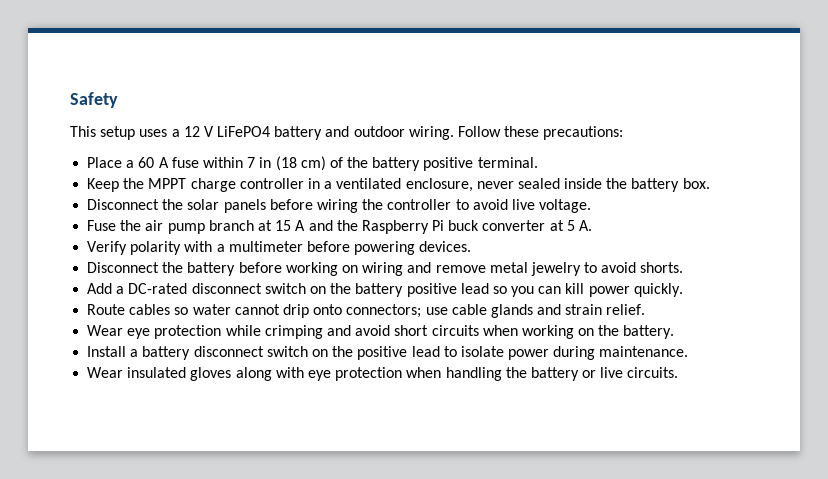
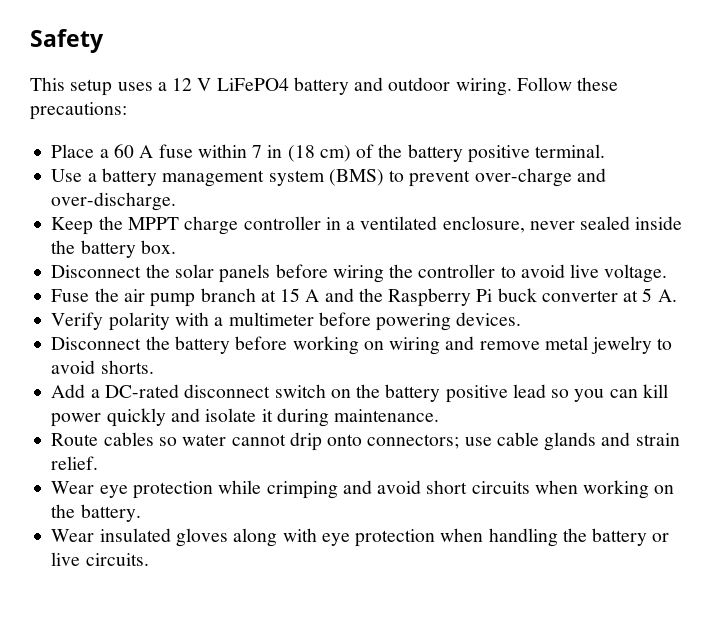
+ Use a battery management system (BMS) to prevent over‑charge and over‑discharge.
- Add a DC-rated disconnect switch on the battery positive lead so you can kill power quickly.
+ Add a DC-rated disconnect switch on the battery positive lead so you can kill power quickly and isolate it during maintenance.
- Install a battery disconnect switch on the positive lead to isolate power during maintenance.

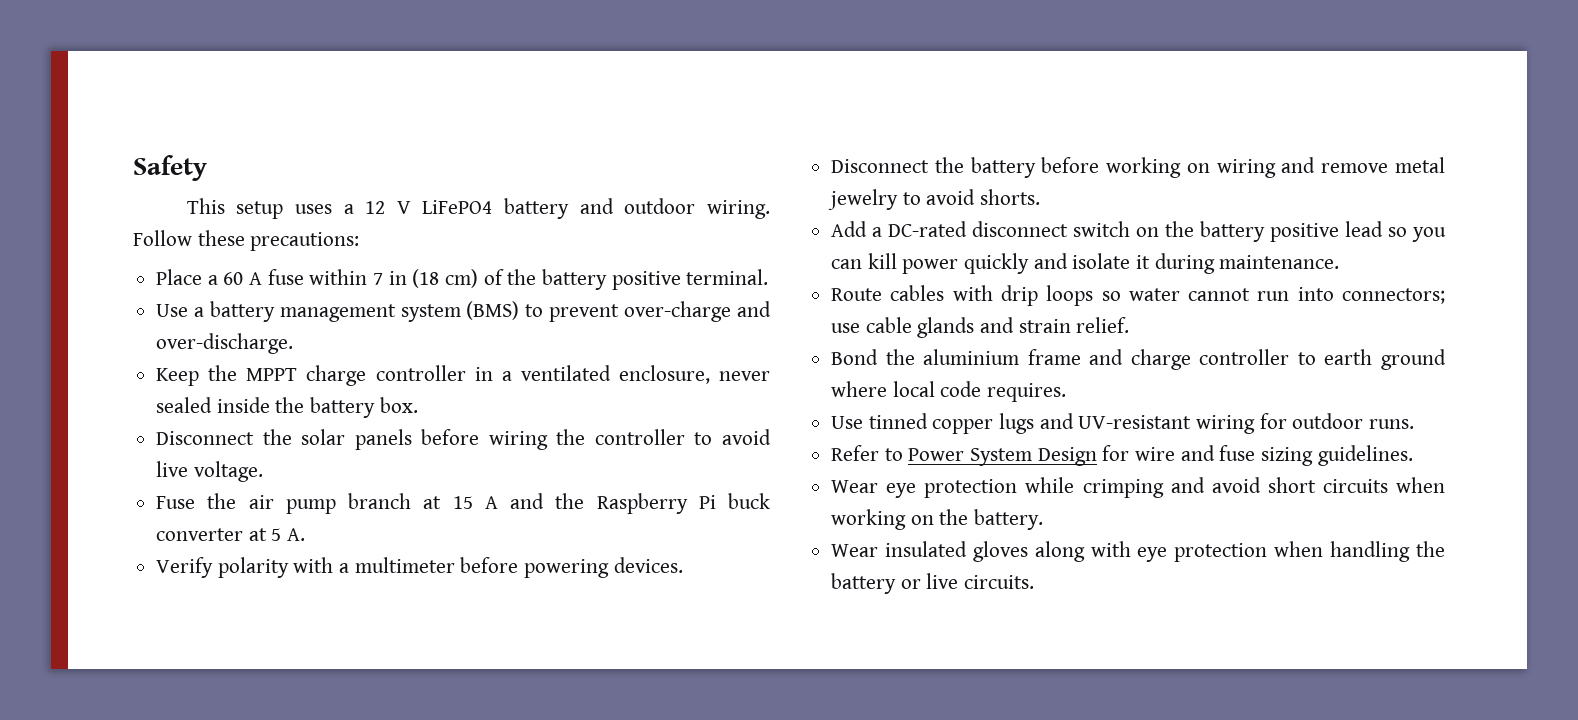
- Route cables so water cannot drip onto connectors; use cable glands and strain relief.
+ Route cables with drip loops so water cannot run into connectors; use cable glands and strain relief.
+ Bond the aluminium frame and charge controller to earth ground where local code requires.
+ Use tinned copper lugs and UV-resistant wiring for outdoor runs.
+ Refer to Power System Design for wire and fuse sizing guidelines.

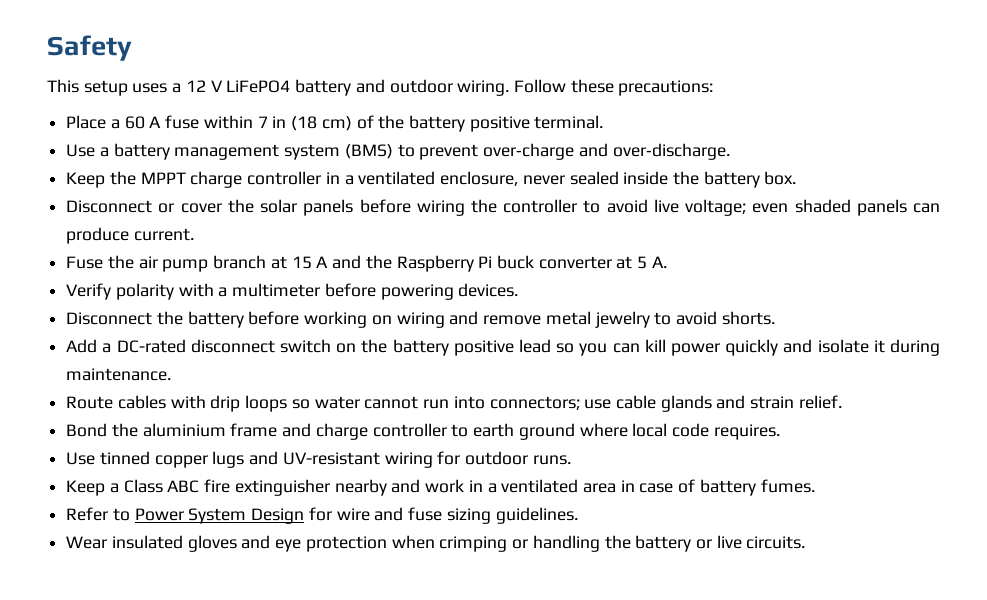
- Disconnect the solar panels before wiring the controller to avoid live voltage.
+ Disconnect or cover the solar panels before wiring the controller to avoid live voltage; even shaded panels can produce current.
+ Keep a Class ABC fire extinguisher nearby and work in a ventilated area in case of battery fumes.
- Wear eye protection while crimping and avoid short circuits when working on the battery.
- Wear insulated gloves along with eye protection when handling the battery or live circuits.
+ Wear insulated gloves and eye protection when crimping or handling the battery or live circuits.

